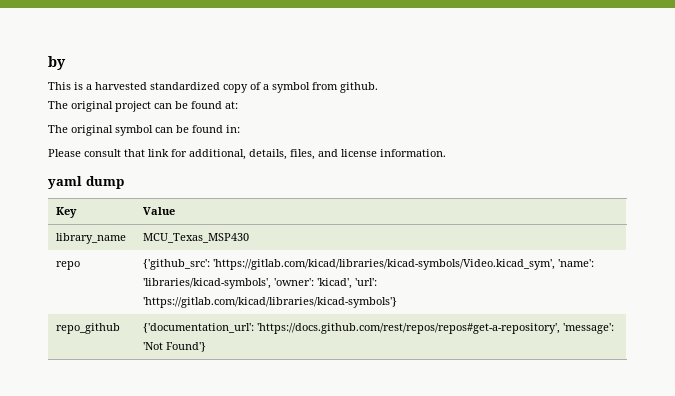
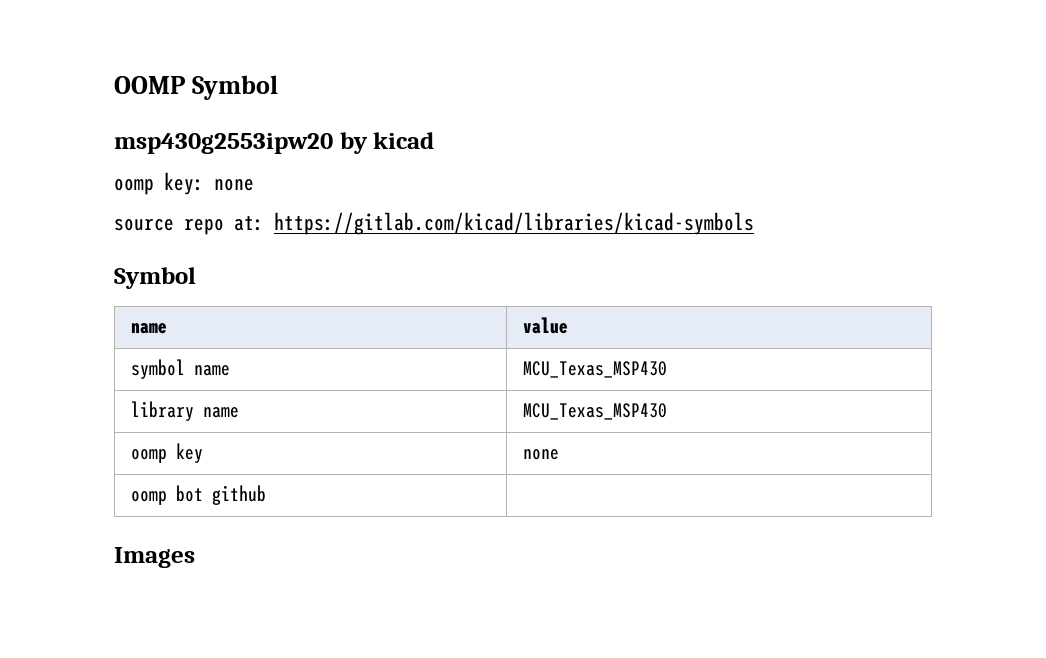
- by
- This is a harvested standardized copy of a symbol from github.
- The original project can be found at:
- The original symbol can be found in:
- Please consult that link for additional, details, files, and license information.
- yaml dump
- Key | Value
- library_name | MCU_Texas_MSP430
- repo | {'github_src': 'https://gitlab.com/kicad/libraries/kicad-symbols/Video.kicad_sym', 'name': 'libraries/kicad-symbols', 'owner': 'kicad', 'url': 'https://gitlab.com/kicad/libraries/kicad-symbols'}
- repo_github | {'documentation_url': 'https://docs.github.com/rest/repos/repos#get-a-repository', 'message': 'Not Found'}
+ OOMP Symbol
+ msp430g2553ipw20 by kicad
+ oomp key: none
+ source repo at: https://gitlab.com/kicad/libraries/kicad-symbols
+ Symbol
+ name | value
+ symbol name | MCU_Texas_MSP430
+ library name | MCU_Texas_MSP430
+ oomp key | none
+ oomp bot github |
+ Images

